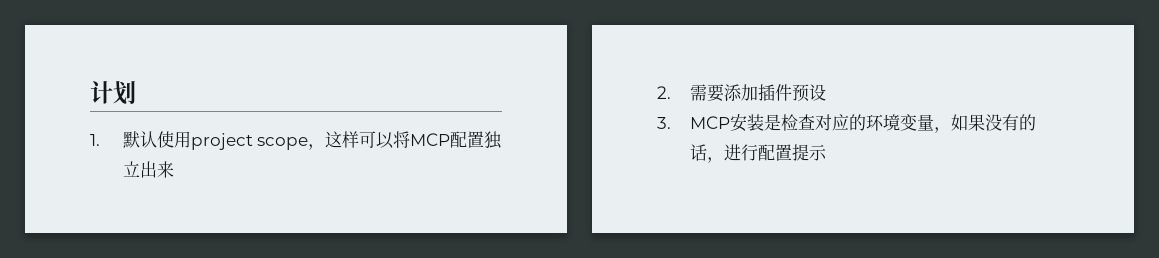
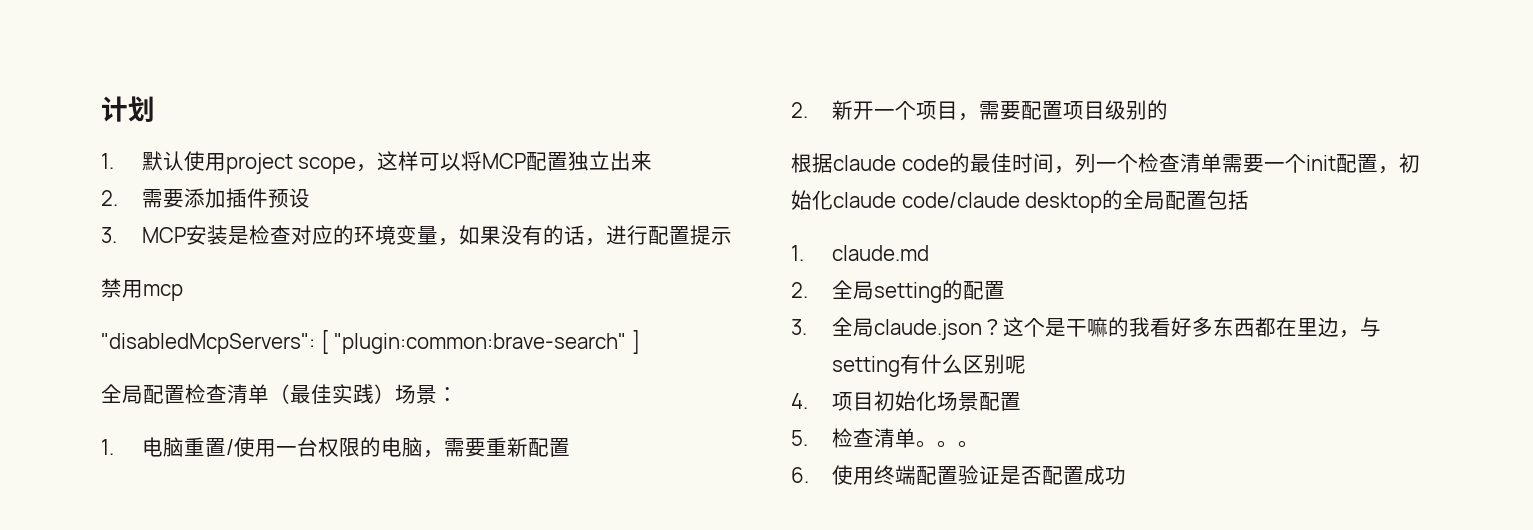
+ 禁用mcp
+ "disabledMcpServers": [ "plugin:common:brave-search" ]
+ 全局配置检查清单（最佳实践）场景：
+ 1.电脑重置/使用一台权限的电脑，需要重新配置
+ 2.新开一个项目，需要配置项目级别的
+ 根据claude code的最佳时间，列一个检查清单需要一个init配置，初始化claude code/claude desktop的全局配置包括
+ 1. claude.md
+ 2.全局setting的配置
+ 3.全局claude.json？这个是干嘛的我看好多东西都在里边，与setting有什么区别呢
+ 4.项目初始化场景配置
+ 5.检查清单。。。
+ 6.使用终端配置验证是否配置成功

